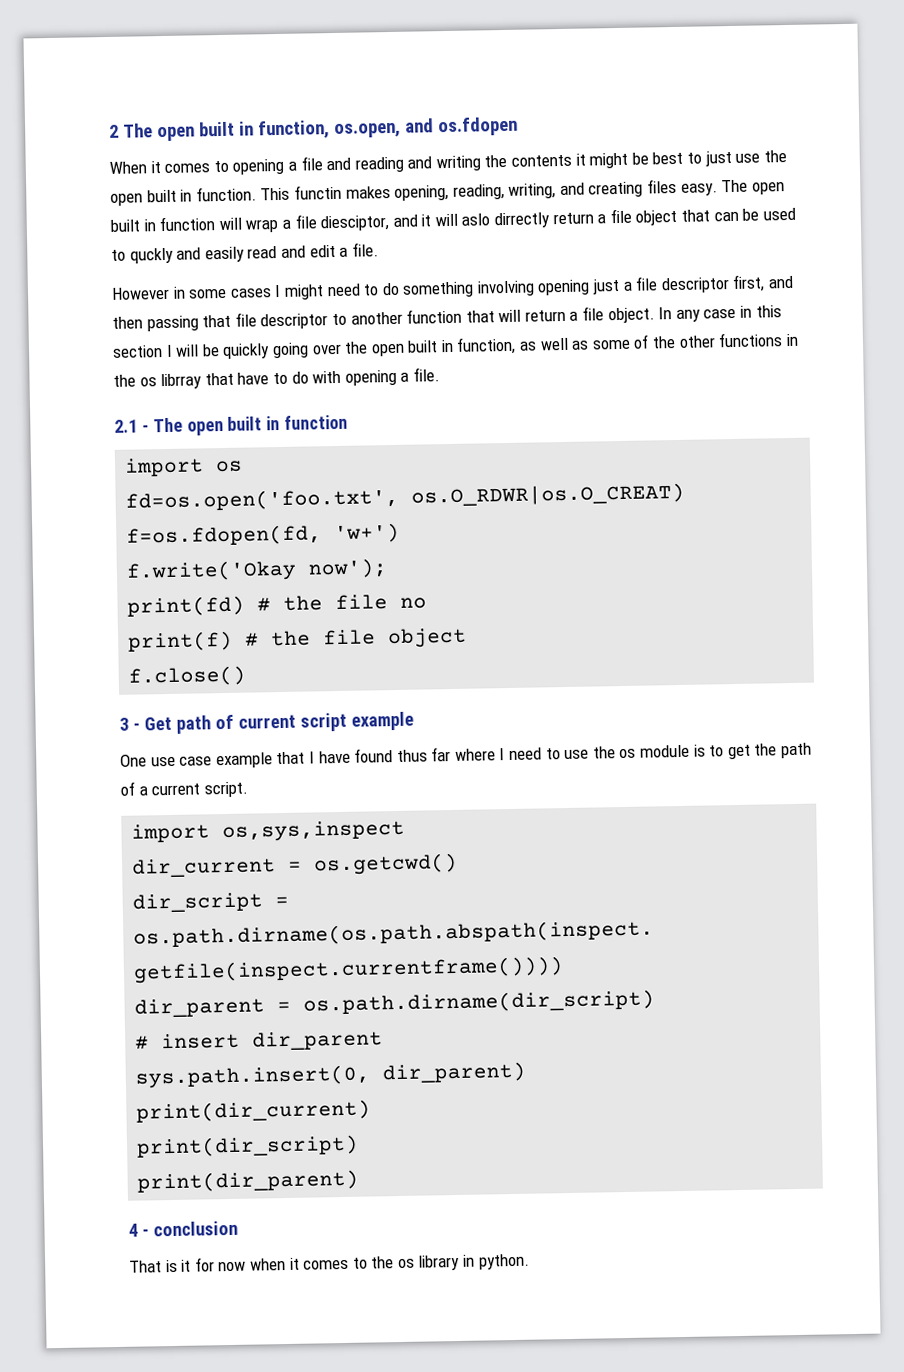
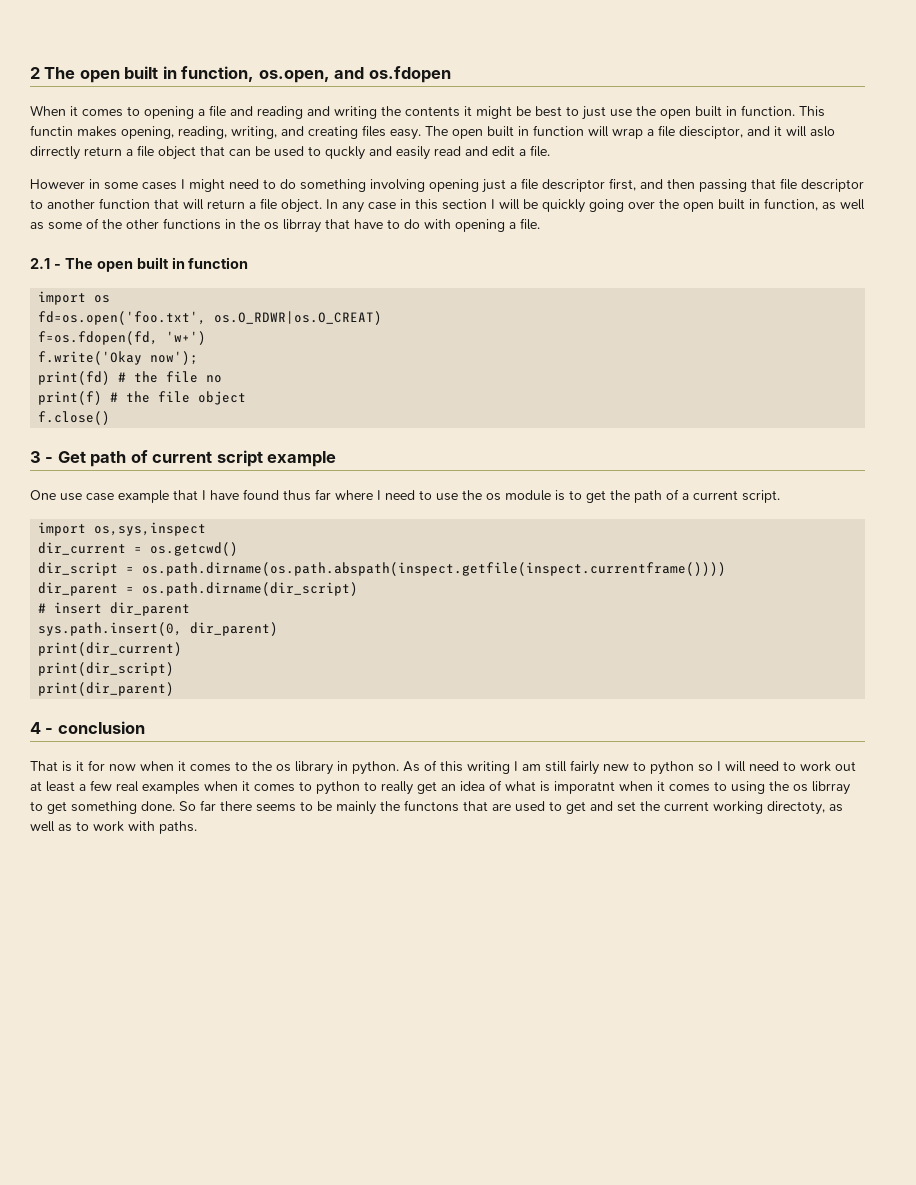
+ As of this writing I am still fairly new to python so I will need to work out at least a few real examples when it comes to python to really get an idea of what is imporatnt when it comes to using the os librray to get something done. So far there seems to be mainly the functons that are used to get and set the current working directoty, as well as to work with paths.

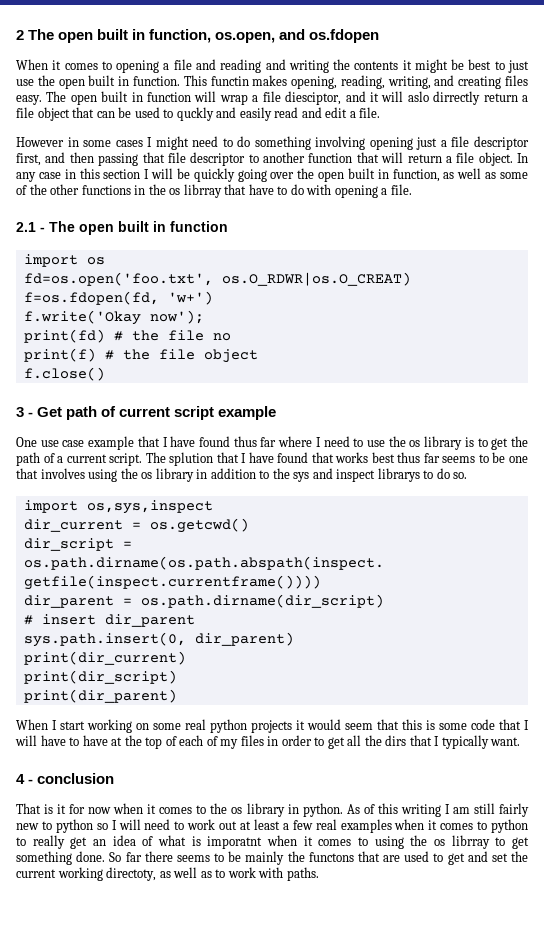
- One use case example that I have found thus far where I need to use the os module is to get the path of a current script.
+ One use case example that I have found thus far where I need to use the os library is to get the path of a current script. The splution that I have found that works best thus far seems to be one that involves using the os library in addition to the sys and inspect librarys to do so.
+ When I start working on some real python projects it would seem that this is some code that I will have to have at the top of each of my files in order to get all the dirs that I typically want.

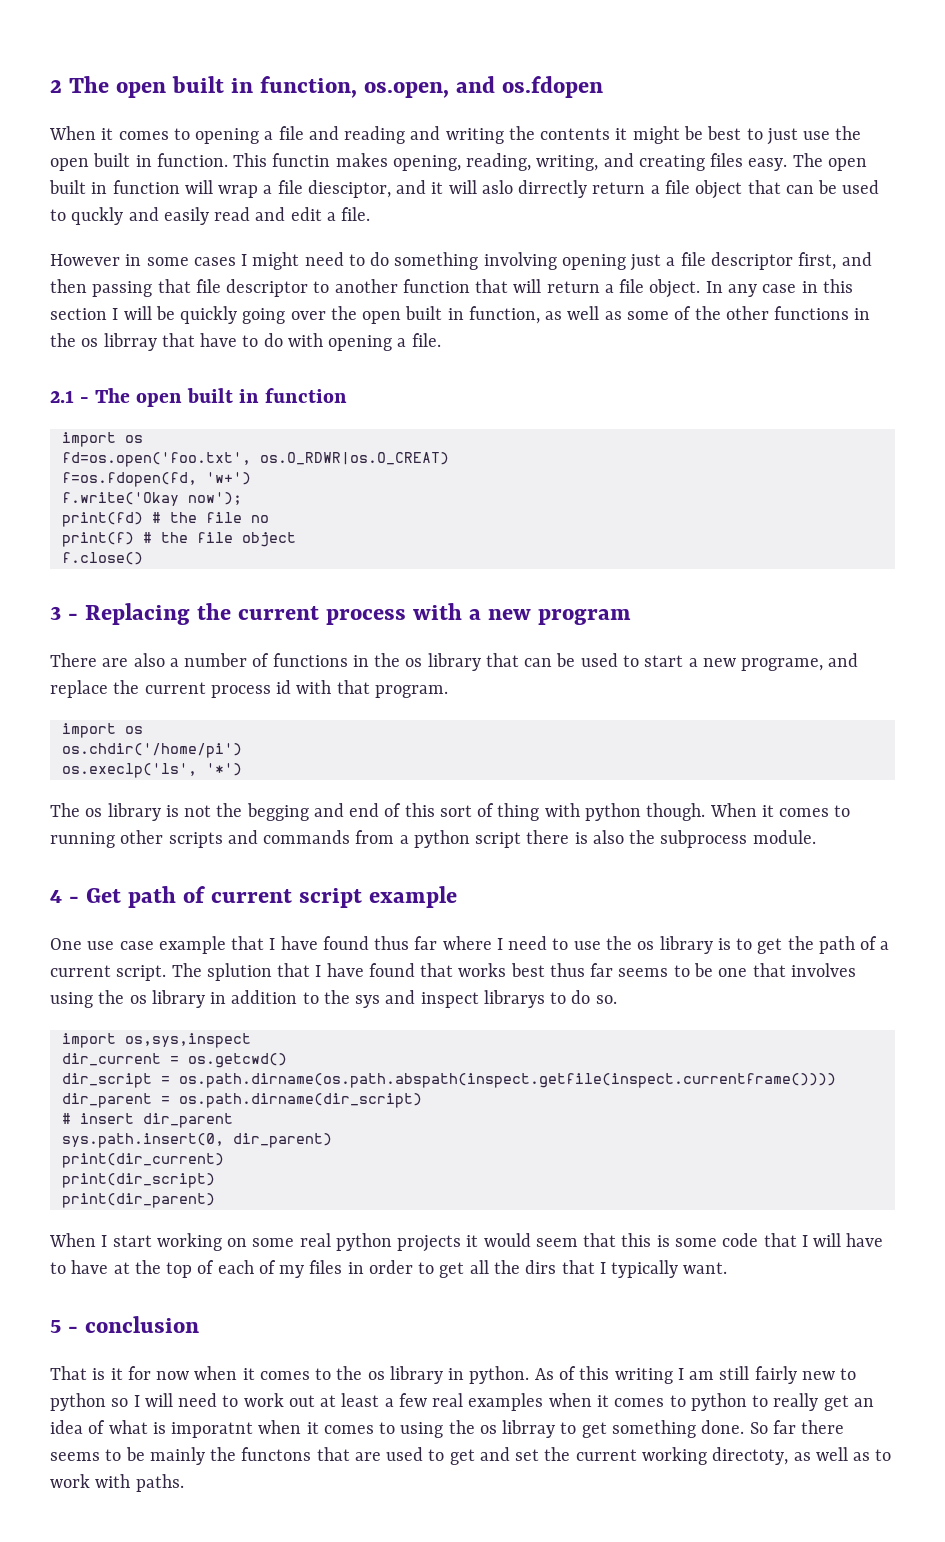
- 3 - Get path of current script example
+ 3 - Replacing the current process with a new program
+ There are also a number of functions in the os library that can be used to start a new programe, and replace the current process id with that program.
+ import os
+ os.chdir('/home/pi')
+ os.execlp('ls', '*')
+ The os library is not the begging and end of this sort of thing with python though. When it comes to running other scripts and commands from a python script there is also the subprocess module.
+ 4 - Get path of current script example
- 4 - conclusion
+ 5 - conclusion

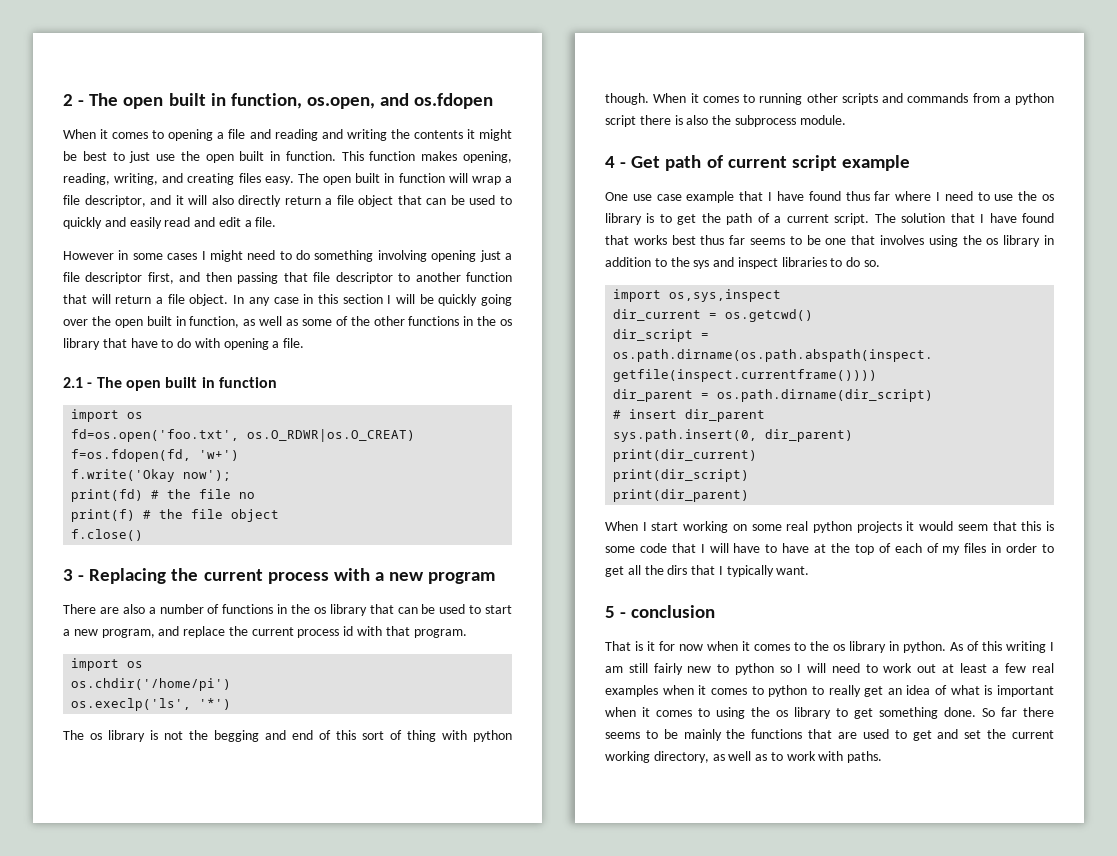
- 2 The open built in function, os.open, and os.fdopen
+ 2 - The open built in function, os.open, and os.fdopen
- This functin makes opening, reading, writing, and creating files easy.
+ This function makes opening, reading, writing, and creating files easy.
- The open built in function will wrap a file diesciptor, and it will aslo dirrectly return a file object that can be used to quckly and easily read and edit a file.
+ The open built in function will wrap a file descriptor, and it will also directly return a file object that can be used to quickly and easily read and edit a file.
- In any case in this section I will be quickly going over the open built in function, as well as some of the other functions in the os librray that have to do with opening a file.
+ In any case in this section I will be quickly going over the open built in function, as well as some of the other functions in the os library that have to do with opening a file.
- There are also a number of functions in the os library that can be used to start a new programe, and replace the current process id with that program.
+ There are also a number of functions in the os library that can be used to start a new program, and replace the current process id with that program.
- The splution that I have found that works best thus far seems to be one that involves using the os library in addition to the sys and inspect librarys to do so.
+ The solution that I have found that works best thus far seems to be one that involves using the os library in addition to the sys and inspect libraries to do so.
- As of this writing I am still fairly new to python so I will need to work out at least a few real examples when it comes to python to really get an idea of what is imporatnt when it comes to using the os librray to get something done.
+ As of this writing I am still fairly new to python so I will need to work out at least a few real examples when it comes to python to really get an idea of what is important when it comes to using the os library to get something done.
- So far there seems to be mainly the functons that are used to get and set the current working directoty, as well as to work with paths.
+ So far there seems to be mainly the functions that are used to get and set the current working directory, as well as to work with paths.

